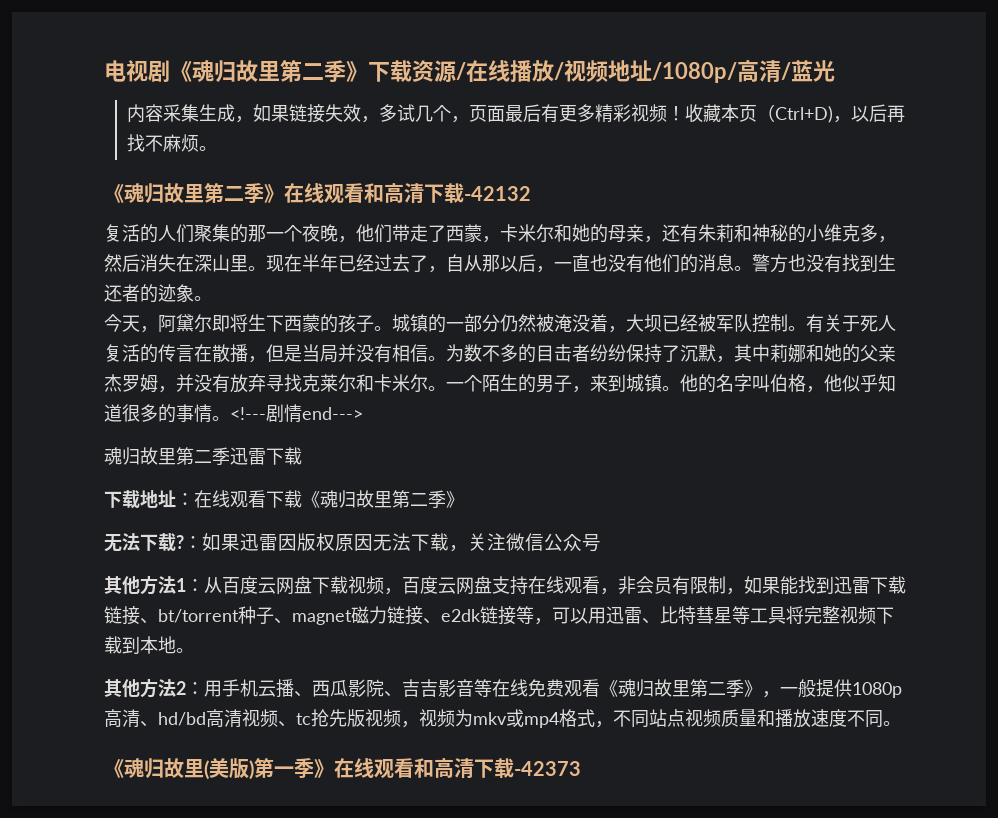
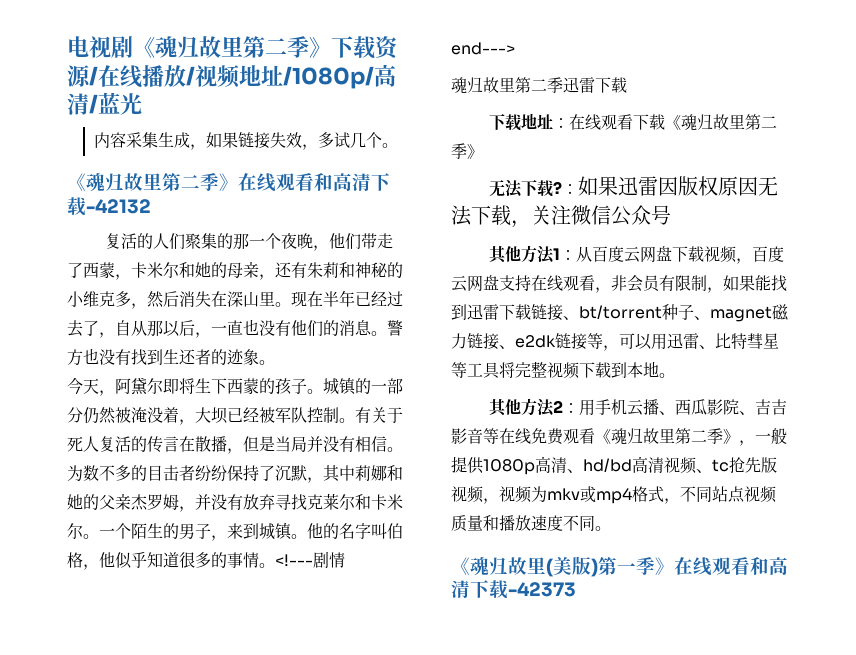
- 内容采集生成，如果链接失效，多试几个，页面最后有更多精彩视频！收藏本页（Ctrl+D)，以后再找不麻烦。
+ 内容采集生成，如果链接失效，多试几个。

